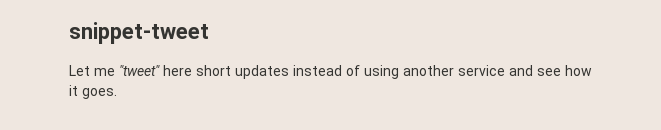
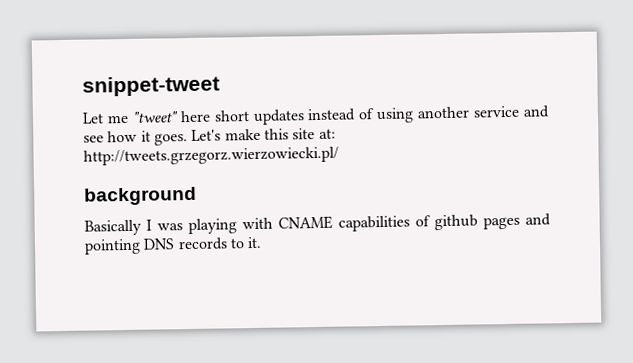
+ Let's make this site at: http://tweets.grzegorz.wierzowiecki.pl/
+ background
+ Basically I was playing with CNAME capabilities of github pages and pointing DNS records to it.

